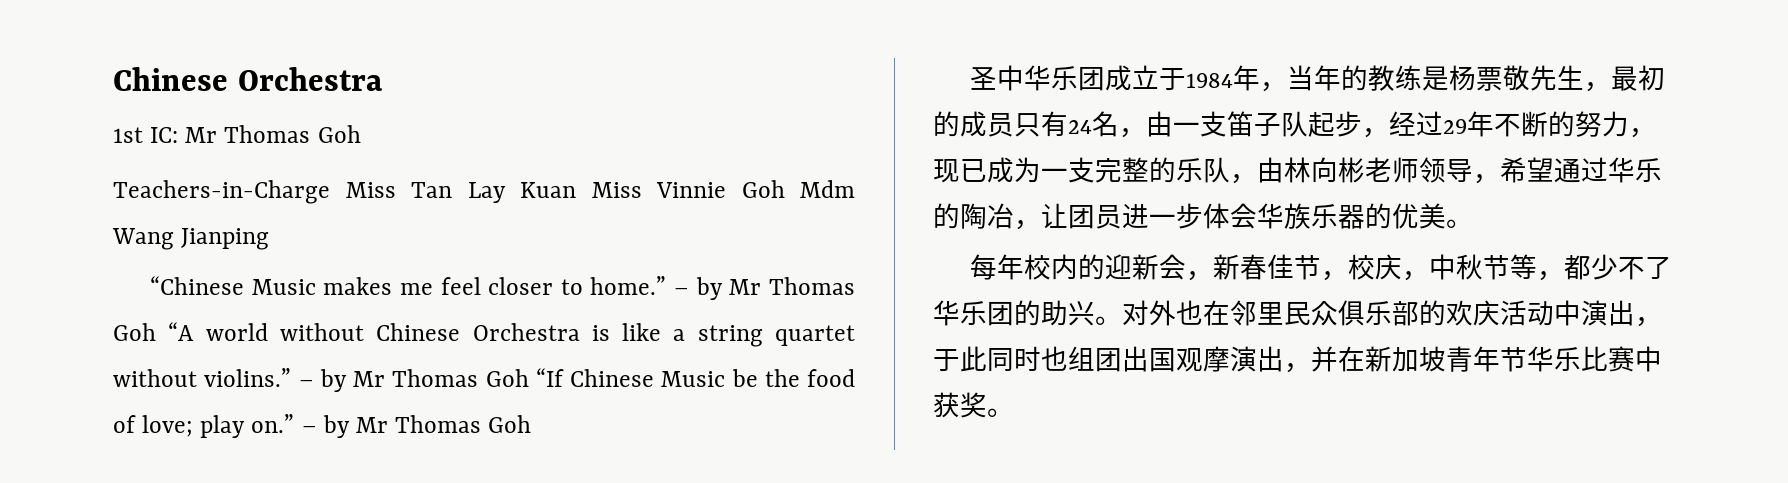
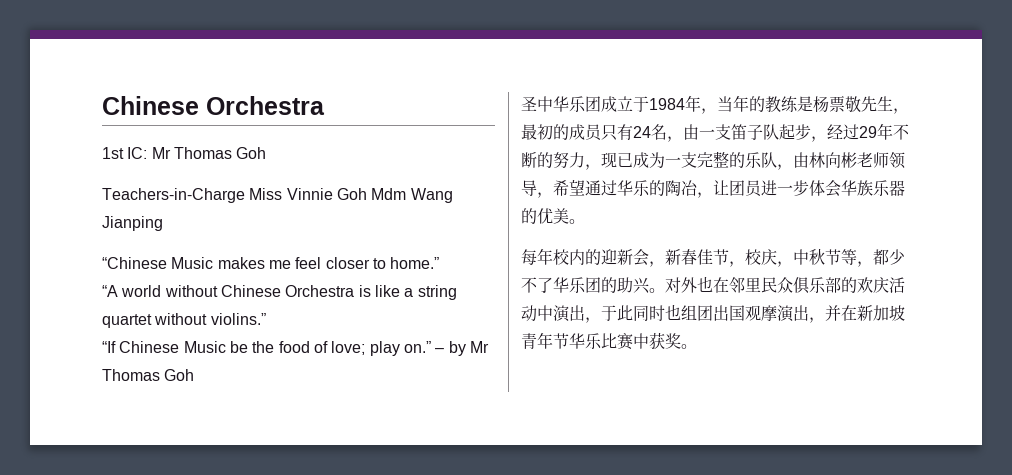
- Teachers-in-Charge Miss Tan Lay Kuan Miss Vinnie Goh Mdm Wang Jianping
+ Teachers-in-Charge Miss Vinnie Goh Mdm Wang Jianping
- “Chinese Music makes me feel closer to home.” – by Mr Thomas Goh “A world without Chinese Orchestra is like a string quartet without violins.” – by Mr Thomas Goh “If Chinese Music be the food of love; play on.”
+ “Chinese Music makes me feel closer to home.”
+ “A world without Chinese Orchestra is like a string quartet without violins.”
+ “If Chinese Music be the food of love; play on.”

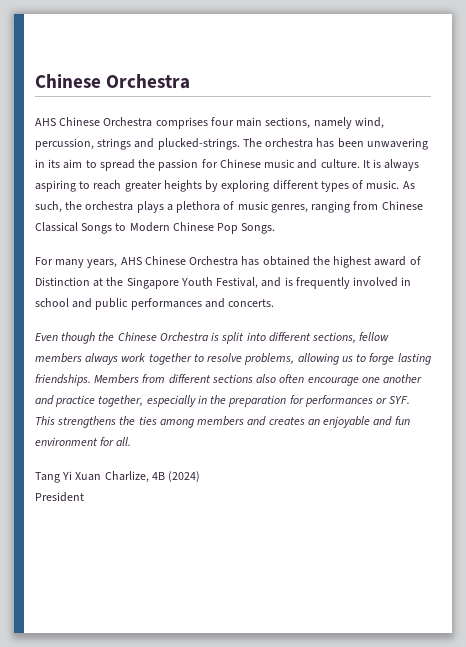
- 1st IC: Mr Thomas Goh
- Teachers-in-Charge Miss Vinnie Goh Mdm Wang Jianping
- “Chinese Music makes me feel closer to home.”
- “A world without Chinese Orchestra is like a string quartet without violins.”
- “If Chinese Music be the food of love; play on.” – by Mr Thomas Goh
- 圣中华乐团成立于1984年，当年的教练是杨票敬先生，最初的成员只有24名，由一支笛子队起步，经过29年不断的努力，现已成为一支完整的乐队，由林向彬老师领导，希望通过华乐的陶冶，让团员进一步体会华族乐器的优美。
- 每年校内的迎新会，新春佳节，校庆，中秋节等，都少不了华乐团的助兴。对外也在邻里民众俱乐部的欢庆活动中演出，于此同时也组团出国观摩演出，并在新加坡青年节华乐比赛中获奖。
+ AHS Chinese Orchestra comprises four main sections, namely wind, percussion, strings and plucked-strings. The orchestra has been unwavering in its aim to spread the passion for Chinese music and culture. It is always aspiring to reach greater heights by exploring different types of music. As such, the orchestra plays a plethora of music genres, ranging from Chinese Classical Songs to Modern Chinese Pop Songs.
+ For many years, AHS Chinese Orchestra has obtained the highest award of Distinction at the Singapore Youth Festival, and is frequently involved in school and public performances and concerts.
+ Even though the Chinese Orchestra is split into different sections, fellow members always work together to resolve problems, allowing us to forge lasting friendships. Members from different sections also often encourage one another and practice together, especially in the preparation for performances or SYF. This strengthens the ties among members and creates an enjoyable and fun environment for all.
+ Tang Yi Xuan Charlize, 4B (2024)
+ President

